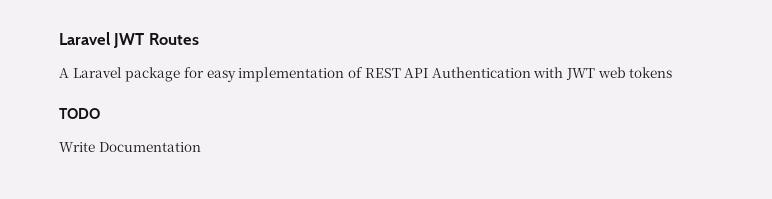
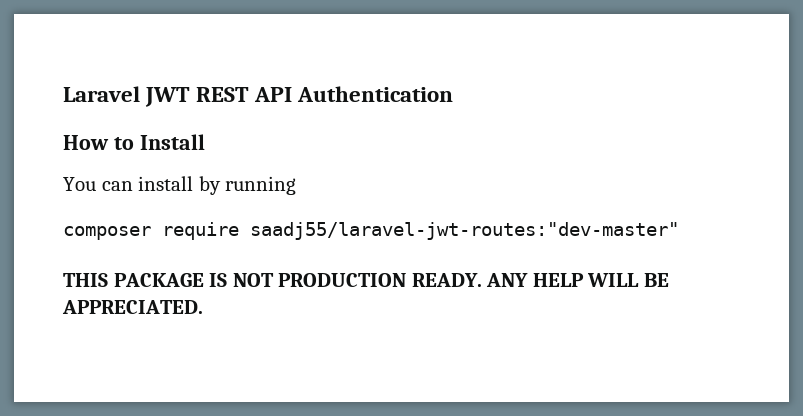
- Laravel JWT Routes
- A Laravel package for easy implementation of REST API Authentication with JWT web tokens
- TODO
- Write Documentation
+ Laravel JWT REST API Authentication
+ How to Install
+ You can install by running
+ composer require saadj55/laravel-jwt-routes:"dev-master"
+ THIS PACKAGE IS NOT PRODUCTION READY. ANY HELP WILL BE APPRECIATED.

